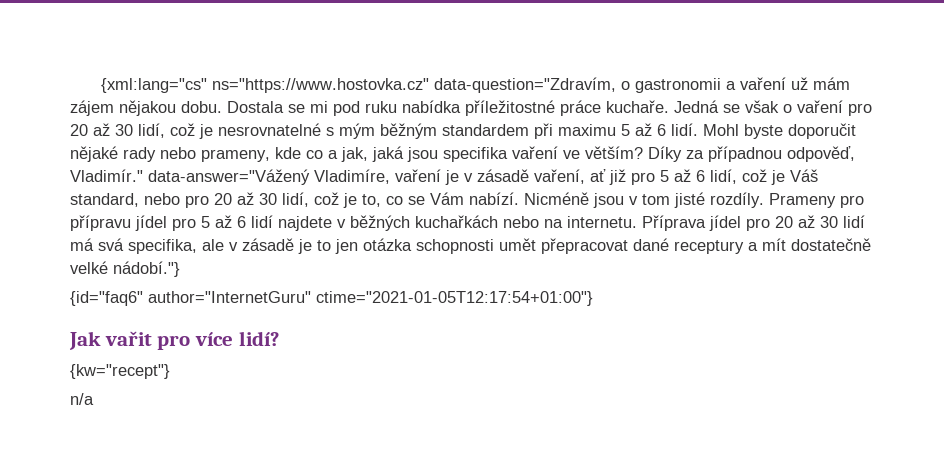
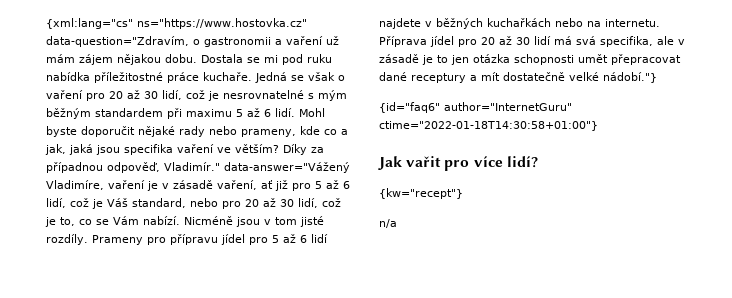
- {id="faq6" author="InternetGuru" ctime="2021-01-05T12:17:54+01:00"}
+ {id="faq6" author="InternetGuru" ctime="2022-01-18T14:30:58+01:00"}

